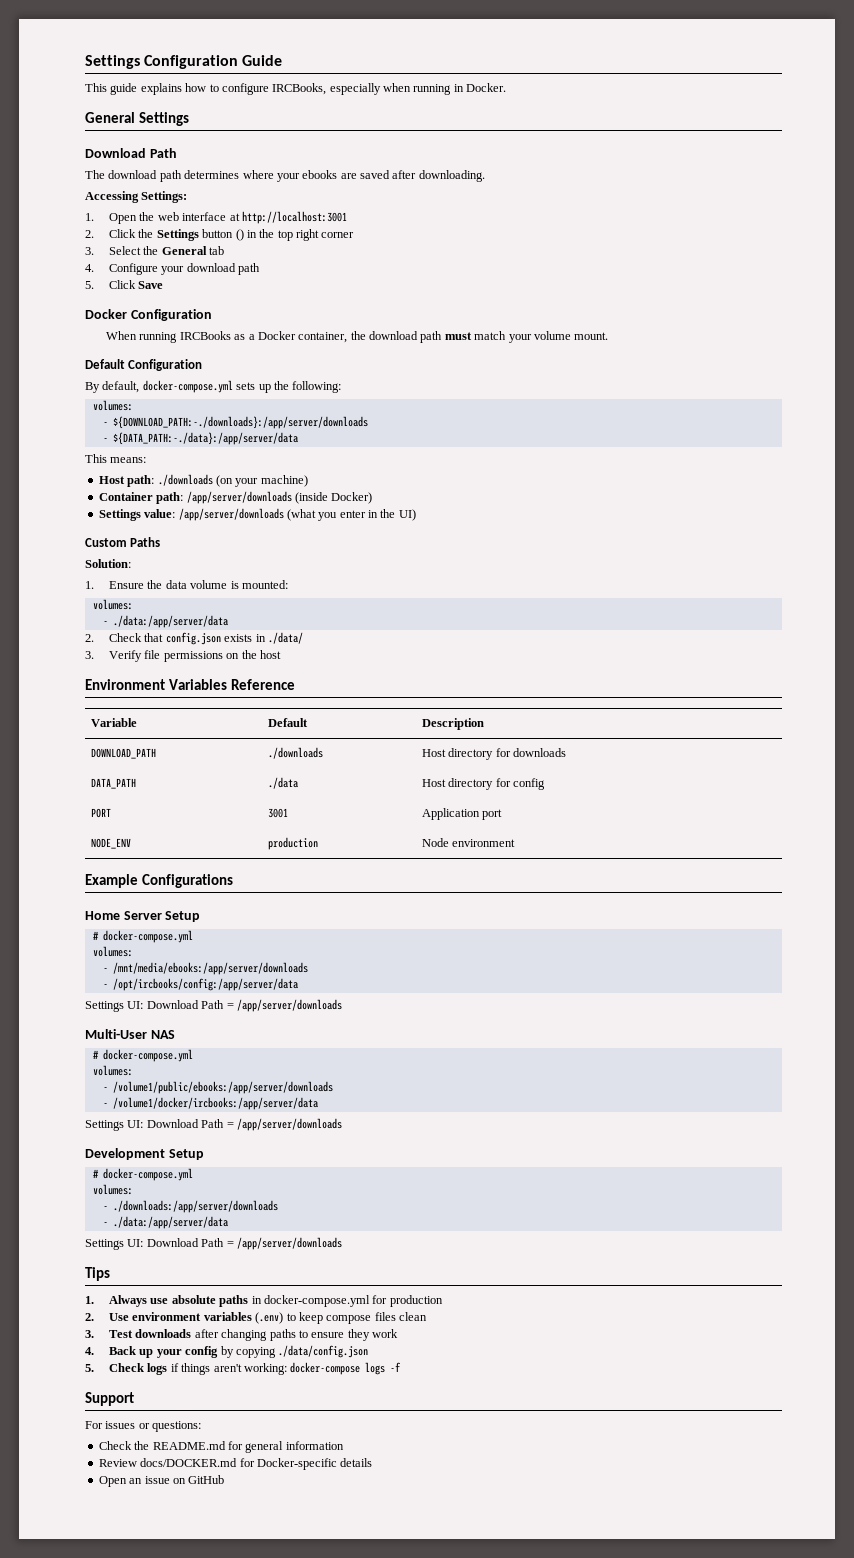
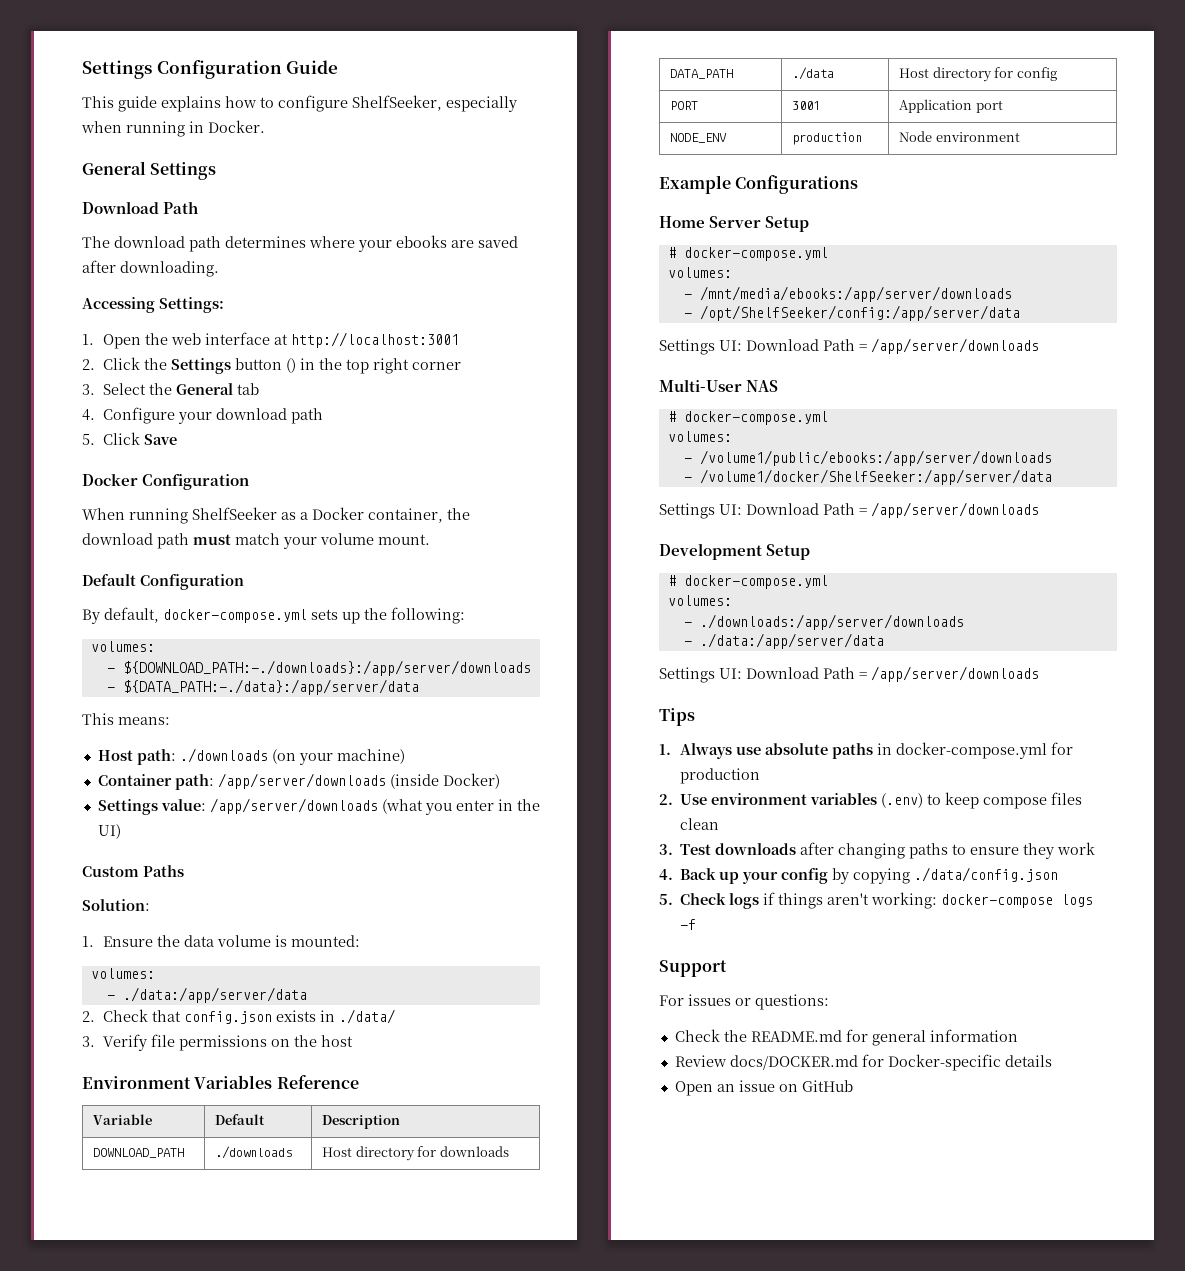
- This guide explains how to configure IRCBooks, especially when running in Docker.
+ This guide explains how to configure ShelfSeeker, especially when running in Docker.
- When running IRCBooks as a Docker container, the download path must match your volume mount.
+ When running ShelfSeeker as a Docker container, the download path must match your volume mount.
- - /opt/ircbooks/config:/app/server/data
+ - /opt/ShelfSeeker/config:/app/server/data
- - /volume1/docker/ircbooks:/app/server/data
+ - /volume1/docker/ShelfSeeker:/app/server/data

